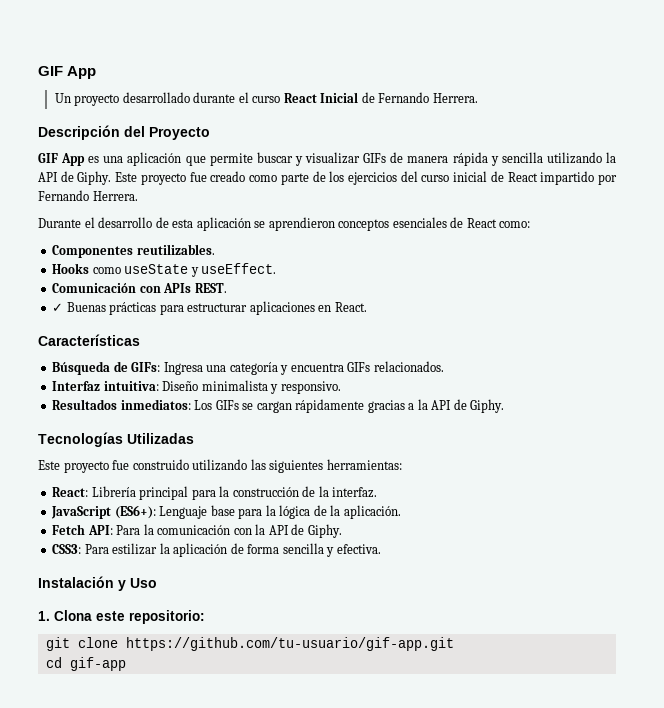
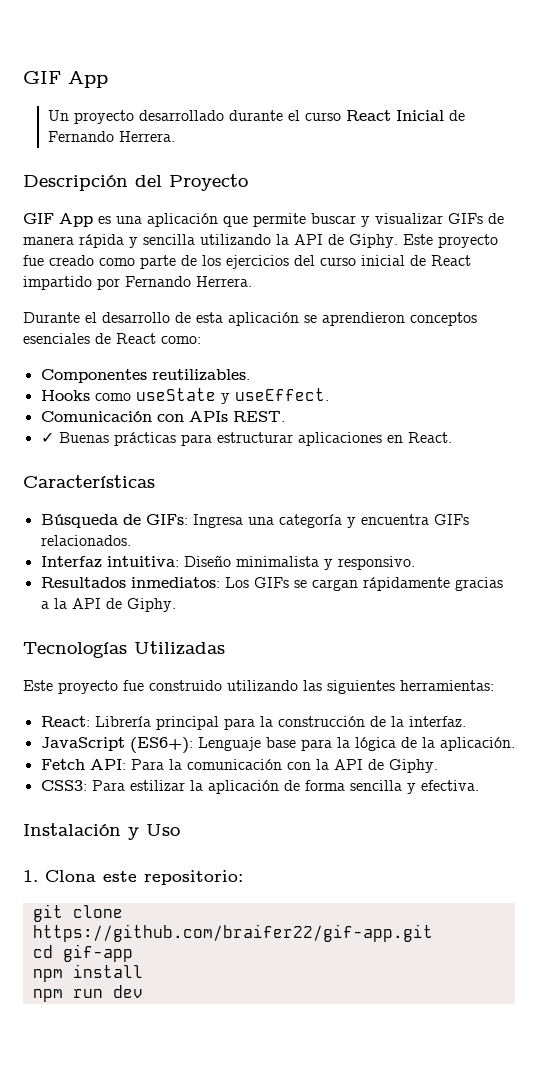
- git clone https://github.com/tu-usuario/gif-app.git
+ git clone https://github.com/braifer22/gif-app.git
+ npm install
+ npm run dev

